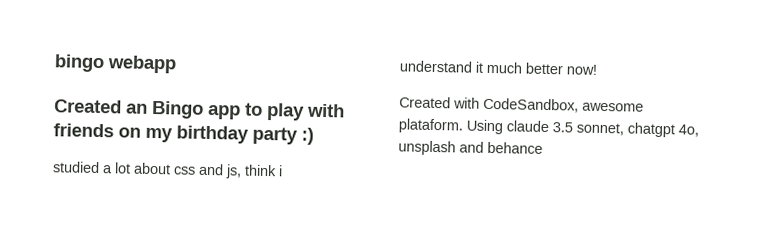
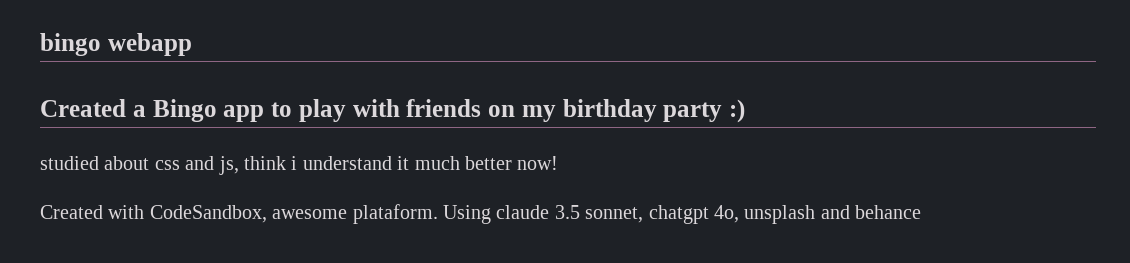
- Created an Bingo app to play with friends on my birthday party :)
+ Created a Bingo app to play with friends on my birthday party :)
- studied a lot about css and js, think i understand it much better now!
+ studied about css and js, think i understand it much better now!

